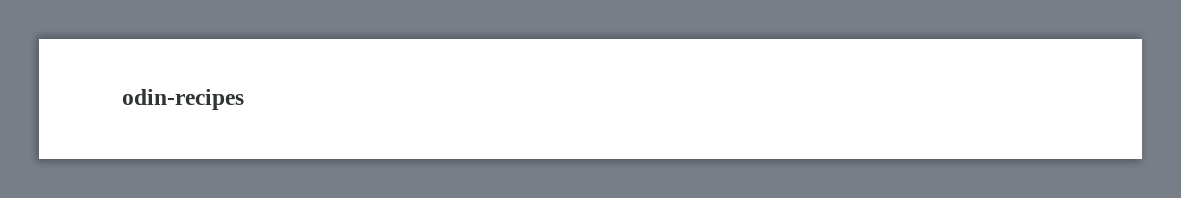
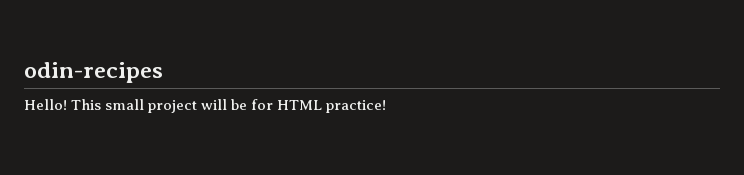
+ Hello! This small project will be for HTML practice!

